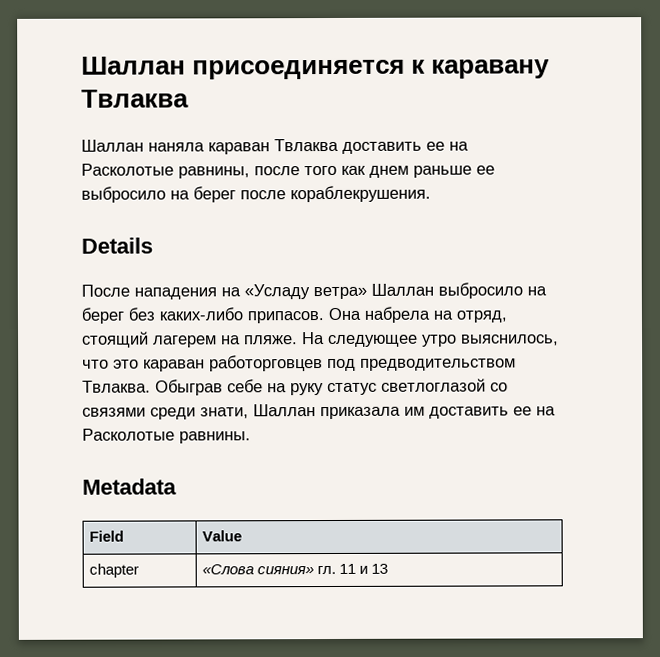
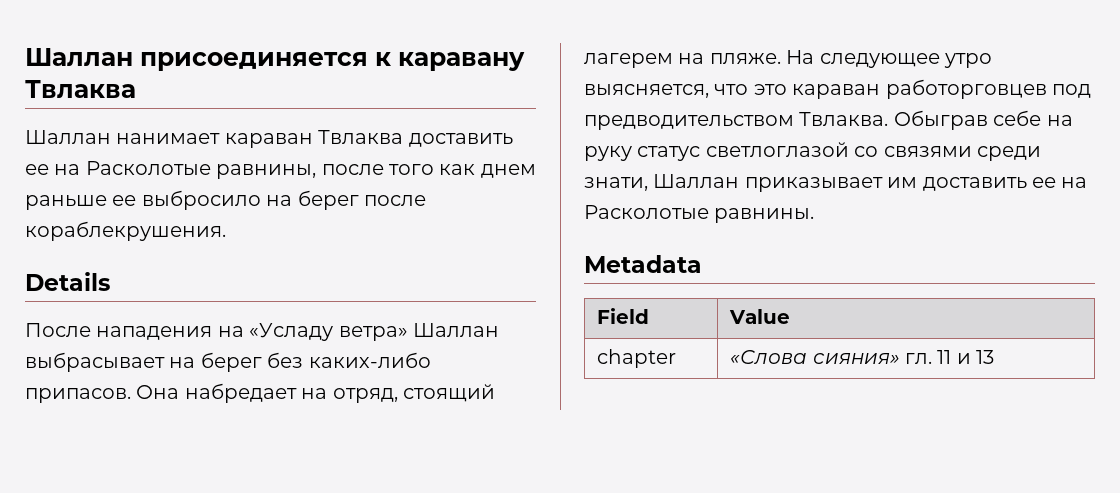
- Шаллан наняла караван Твлаква доставить ее на Расколотые равнины, после того как днем раньше ее выбросило на берег после кораблекрушения.
+ Шаллан нанимает караван Твлаква доставить ее на Расколотые равнины, после того как днем раньше ее выбросило на берег после кораблекрушения.
- После нападения на «Усладу ветра» Шаллан выбросило на берег без каких-либо припасов.
+ После нападения на «Усладу ветра» Шаллан выбрасывает на берег без каких-либо припасов.
- Она набрела на отряд, стоящий лагерем на пляже.
+ Она набредает на отряд, стоящий лагерем на пляже.
- На следующее утро выяснилось, что это караван работорговцев под предводительством Твлаква.
+ На следующее утро выясняется, что это караван работорговцев под предводительством Твлаква.
- Обыграв себе на руку статус светлоглазой со связями среди знати, Шаллан приказала им доставить ее на Расколотые равнины.
+ Обыграв себе на руку статус светлоглазой со связями среди знати, Шаллан приказывает им доставить ее на Расколотые равнины.

